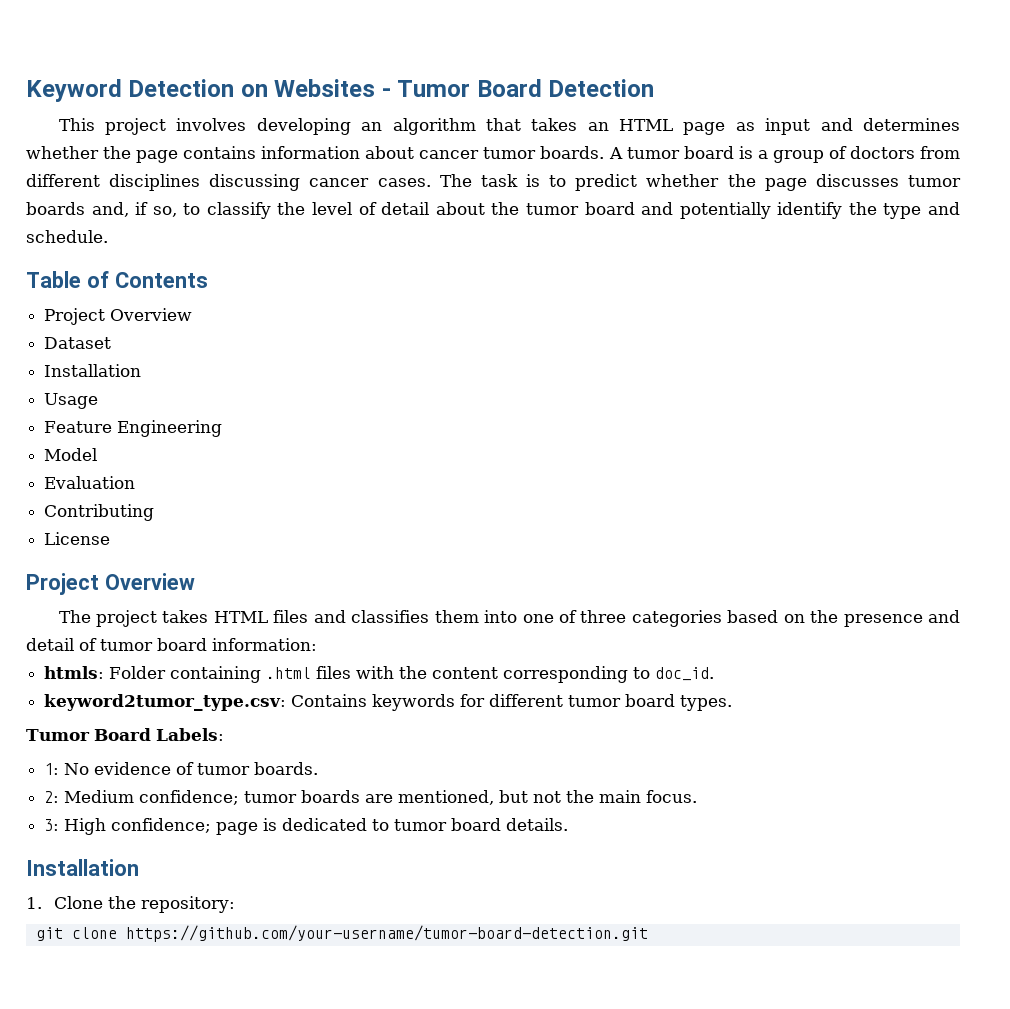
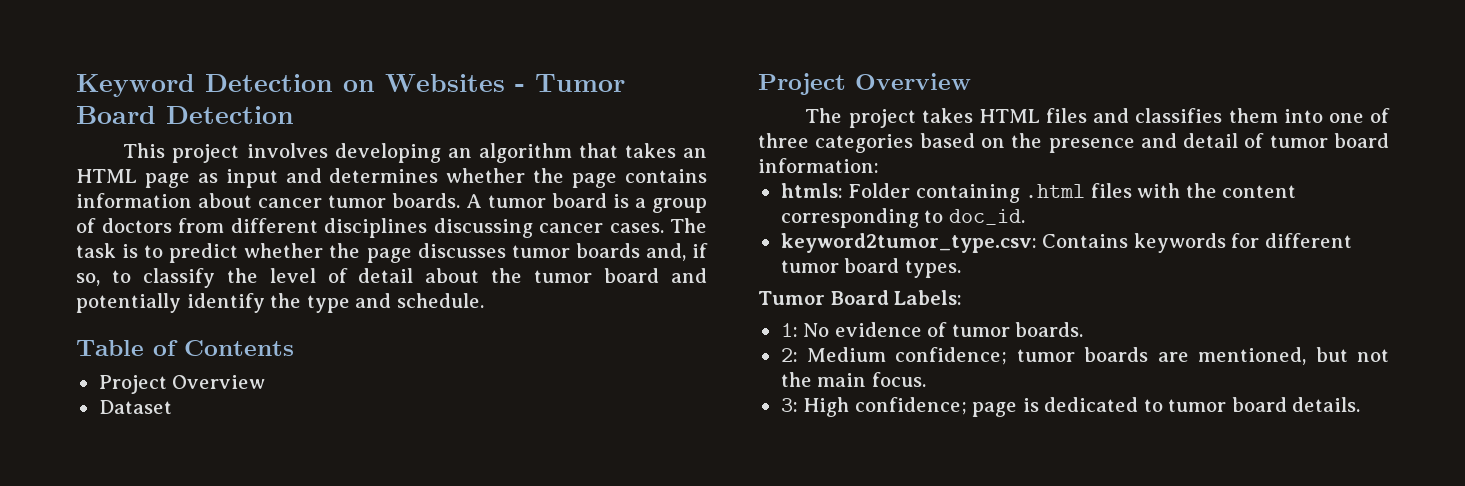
  Dataset
- Installation
- Usage
- Feature Engineering
- Model
- Evaluation
- Contributing
- License
  3: High confidence; page is dedicated to tumor board details.
- Installation
- 1. Clone the repository:
- git clone https://github.com/your-username/tumor-board-detection.git

